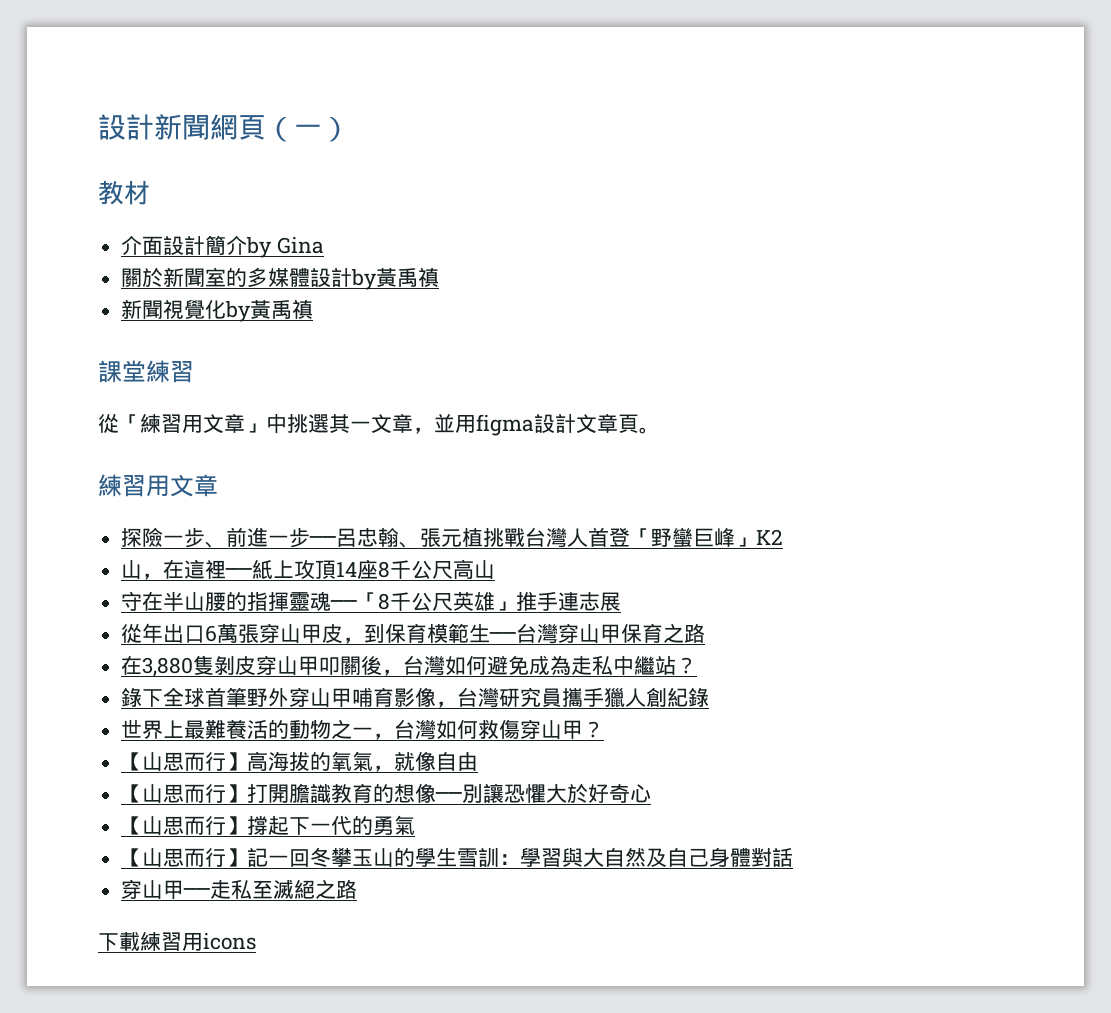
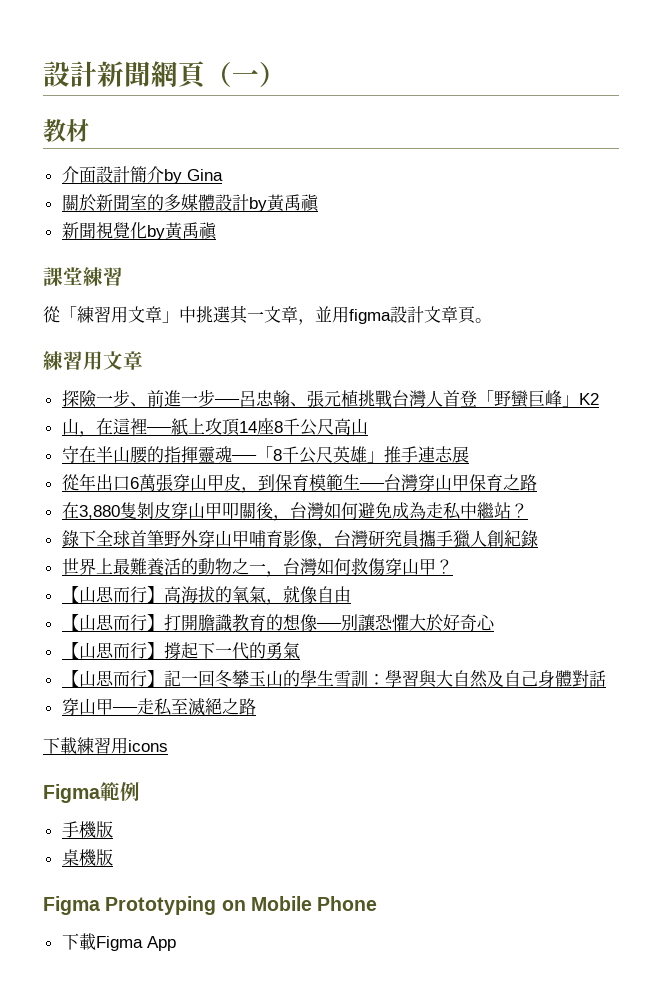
+ Figma範例
+ 手機版
+ 桌機版
+ Figma Prototyping on Mobile Phone
+ 下載Figma App

